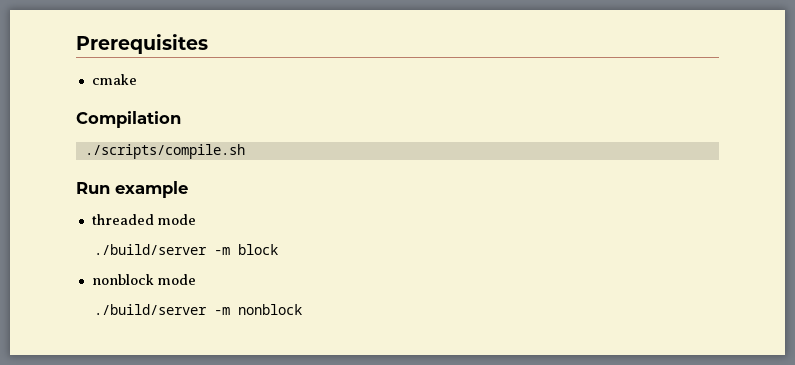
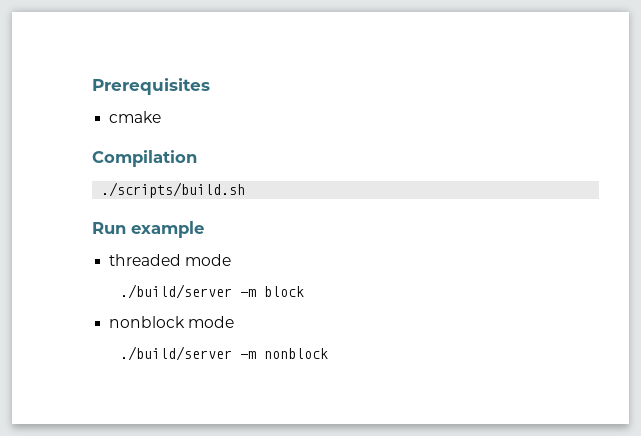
- ./scripts/compile.sh
+ ./scripts/build.sh

